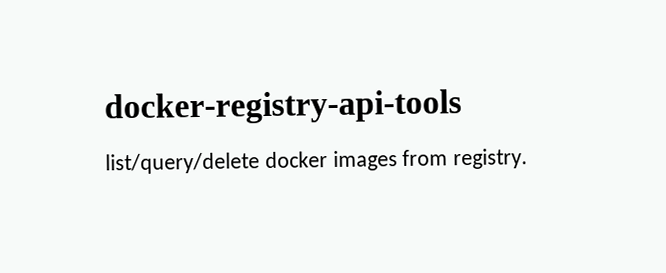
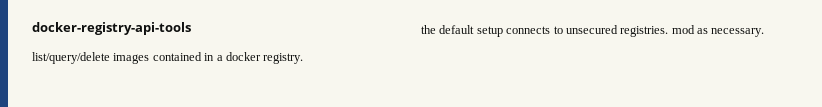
- list/query/delete docker images from registry.
+ list/query/delete images contained in a docker registry.
+ the default setup connects to unsecured registries. mod as necessary.

